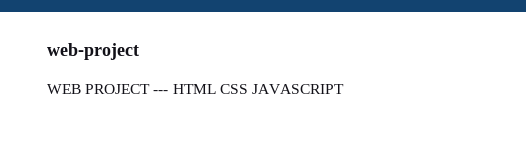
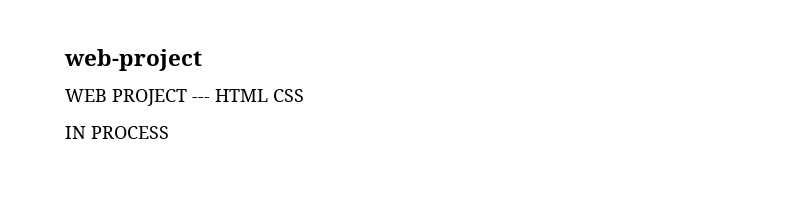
- WEB PROJECT --- HTML CSS JAVASCRIPT
+ WEB PROJECT --- HTML CSS
+ IN PROCESS

